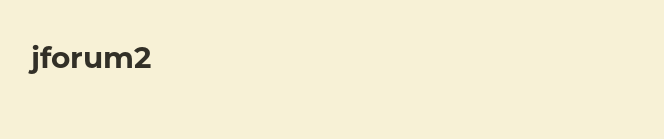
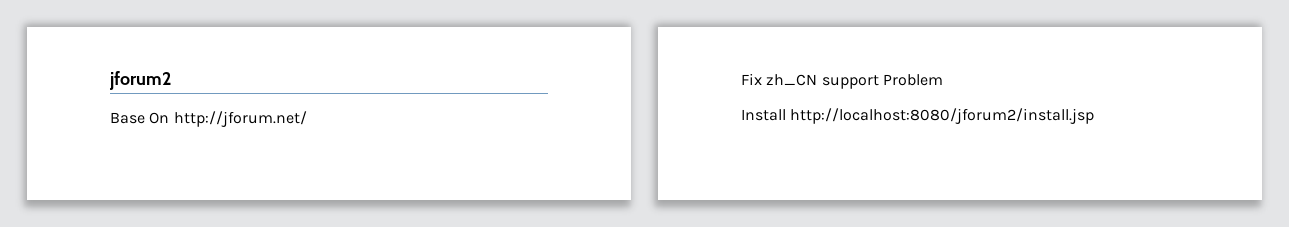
+ Base On http://jforum.net/
+ Fix zh_CN support Problem
+ Install http://localhost:8080/jforum2/install.jsp

